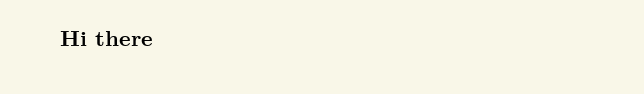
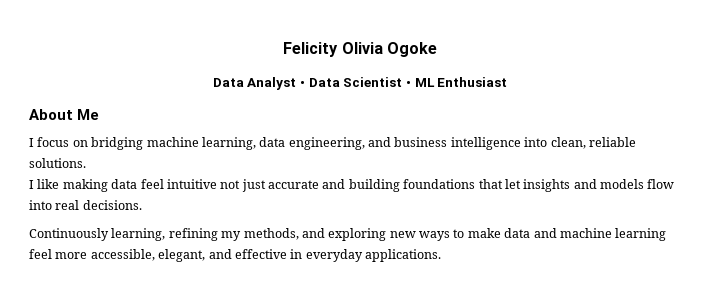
- Hi there
+ Felicity Olivia Ogoke
+ Data Analyst • Data Scientist • ML Enthusiast
+ About Me
+ I focus on bridging machine learning, data engineering, and business intelligence into clean, reliable solutions.
+ I like making data feel intuitive not just accurate and building foundations that let insights and models flow into real decisions.
+ Continuously learning, refining my methods, and exploring new ways to make data and machine learning feel more accessible, elegant, and effective in everyday applications.

